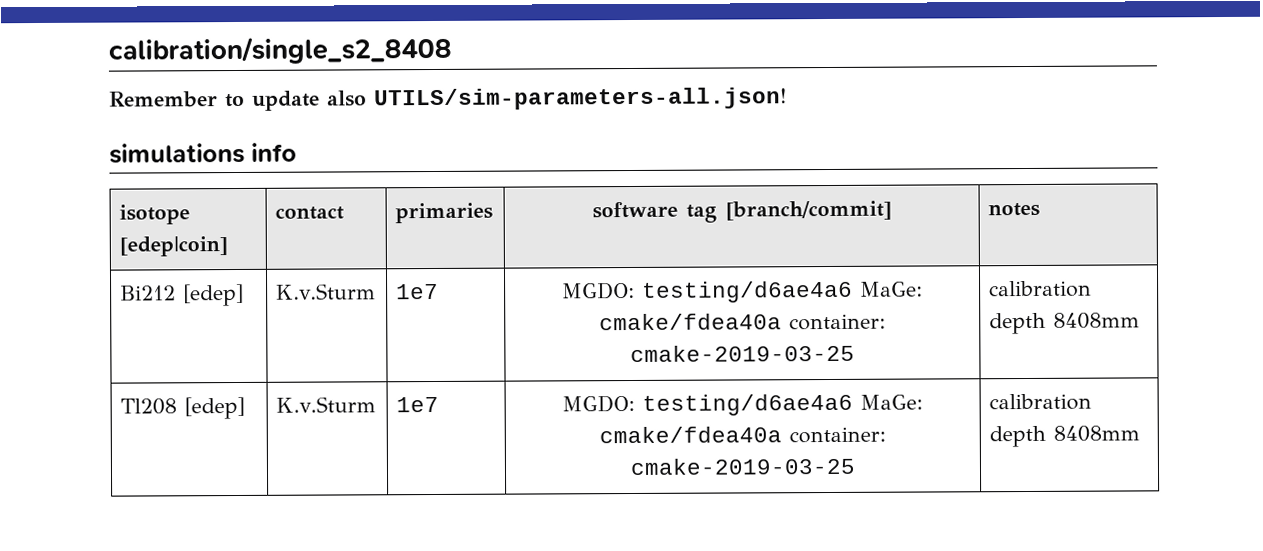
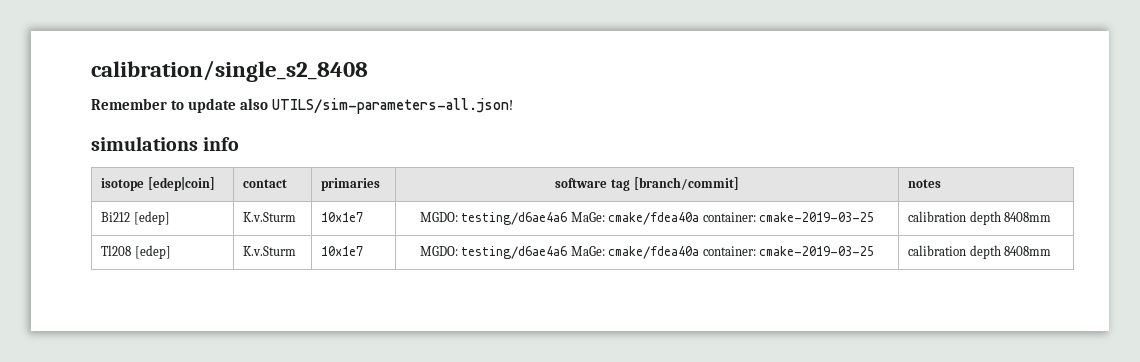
- Bi212 [edep] | K.v.Sturm | 1e7 | MGDO: testing/d6ae4a6 MaGe: cmake/fdea40a container: cmake-2019-03-25 | calibration depth 8408mm
+ Bi212 [edep] | K.v.Sturm | 10x1e7 | MGDO: testing/d6ae4a6 MaGe: cmake/fdea40a container: cmake-2019-03-25 | calibration depth 8408mm
- Tl208 [edep] | K.v.Sturm | 1e7 | MGDO: testing/d6ae4a6 MaGe: cmake/fdea40a container: cmake-2019-03-25 | calibration depth 8408mm
+ Tl208 [edep] | K.v.Sturm | 10x1e7 | MGDO: testing/d6ae4a6 MaGe: cmake/fdea40a container: cmake-2019-03-25 | calibration depth 8408mm

